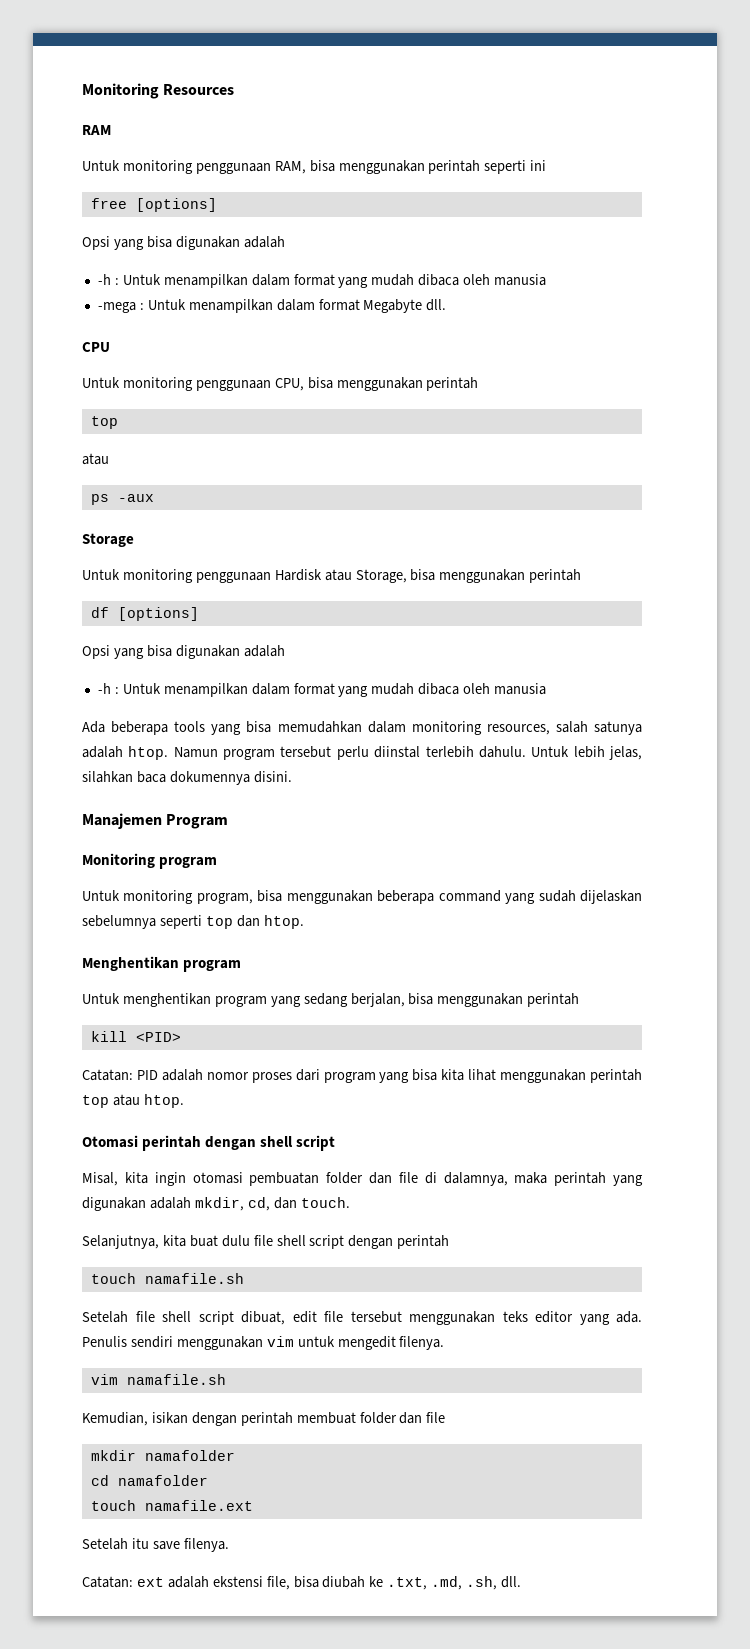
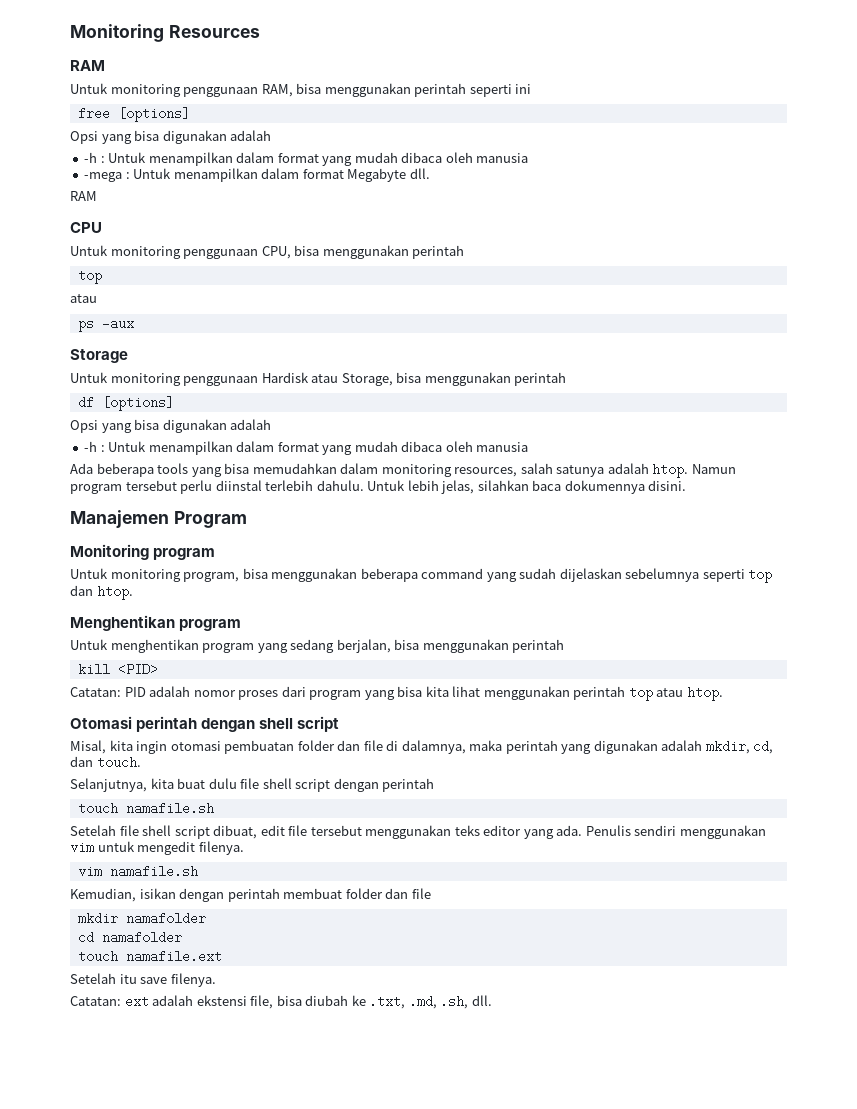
  -mega : Untuk menampilkan dalam format Megabyte dll.
+ RAM

